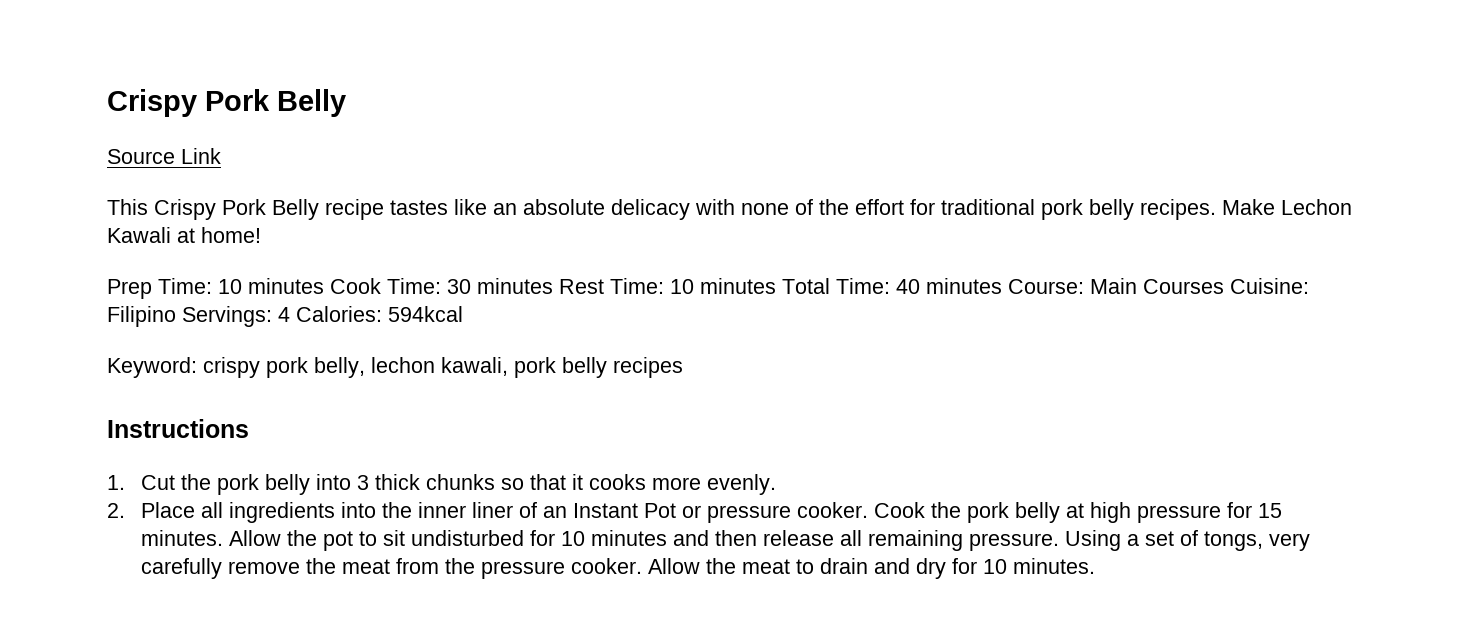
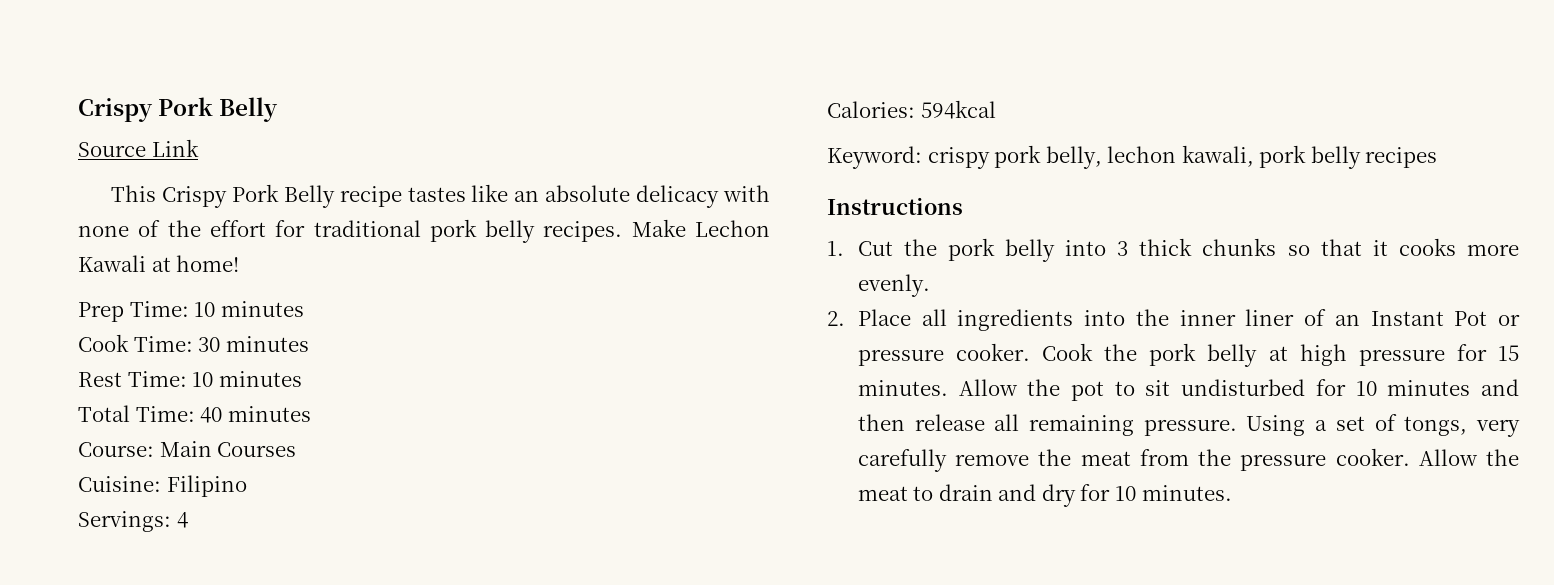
- Prep Time: 10 minutes Cook Time: 30 minutes Rest Time: 10 minutes Total Time: 40 minutes Course: Main Courses Cuisine: Filipino Servings: 4 Calories: 594kcal
+ Prep Time: 10 minutes
+ Cook Time: 30 minutes
+ Rest Time: 10 minutes
+ Total Time: 40 minutes
+ Course: Main Courses
+ Cuisine: Filipino
+ Servings: 4
+ Calories: 594kcal

